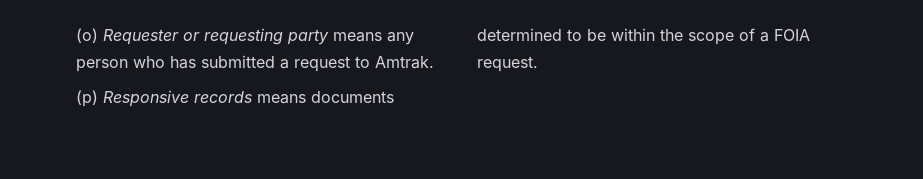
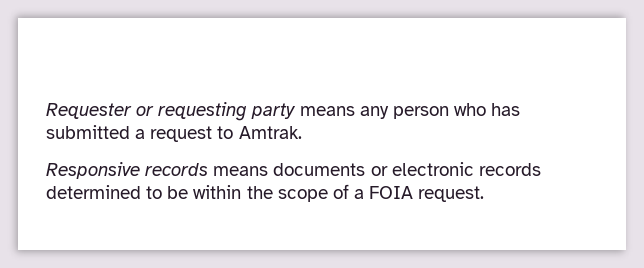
- (o) Requester or requesting party means any person who has submitted a request to Amtrak.
+ Requester or requesting party means any person who has submitted a request to Amtrak.
- (p) Responsive records means documents determined to be within the scope of a FOIA request.
+ Responsive records means documents or electronic records determined to be within the scope of a FOIA request.

